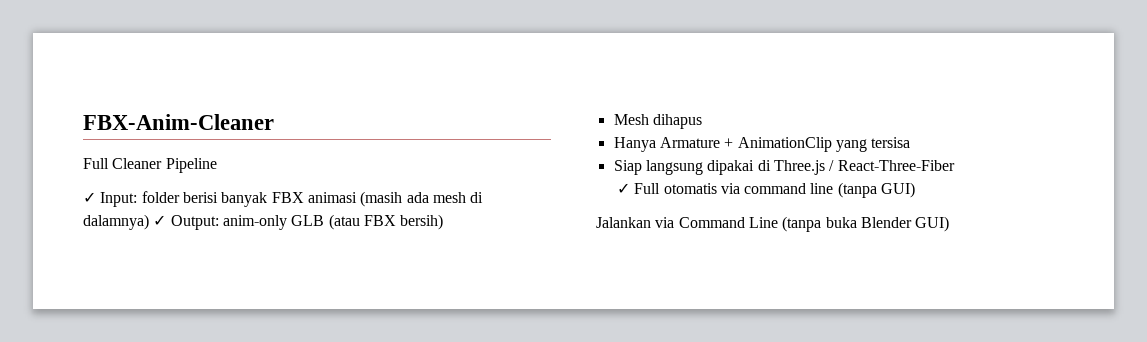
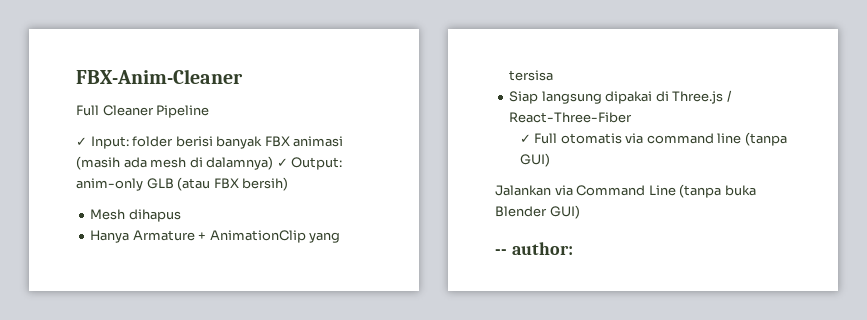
+ -- author:

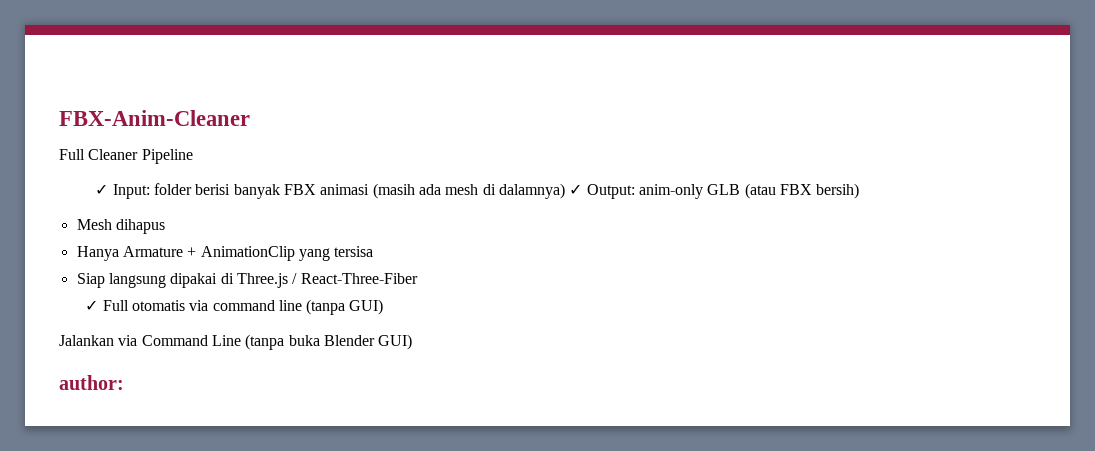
- -- author:
+ author:

